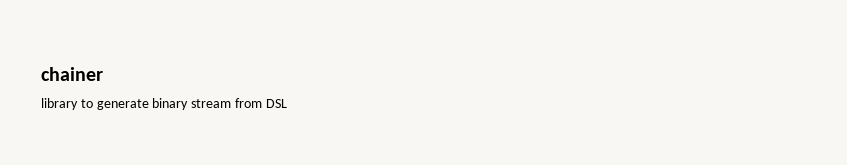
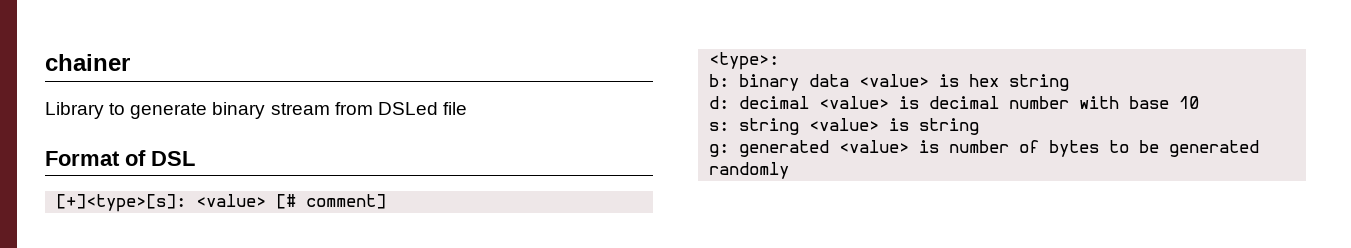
- library to generate binary stream from DSL
+ Library to generate binary stream from DSLed file
+ Format of DSL
+ [+]<type>[s]: <value> [# comment]
+ <type>:
+ b: binary data <value> is hex string
+ d: decimal <value> is decimal number with base 10
+ s: string <value> is string
+ g: generated <value> is number of bytes to be generated randomly

